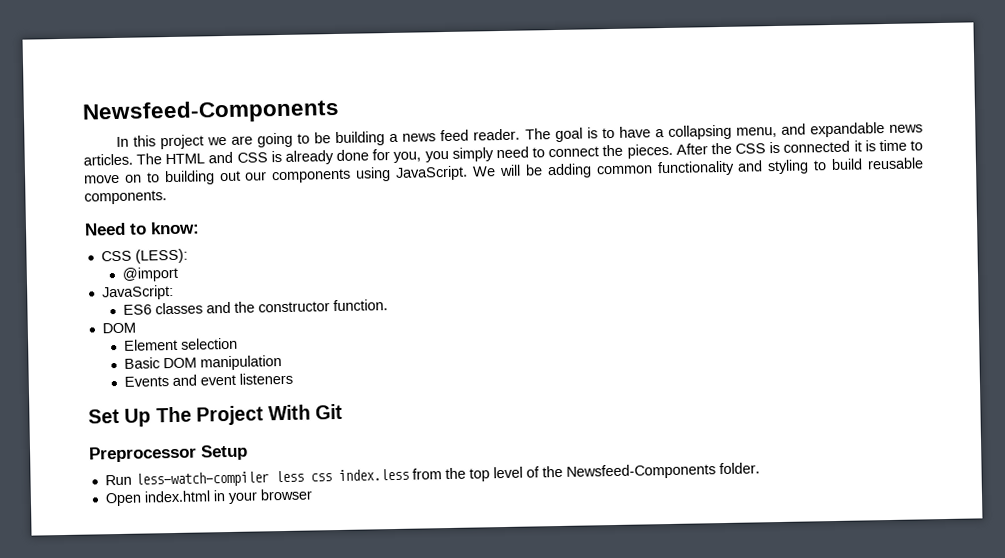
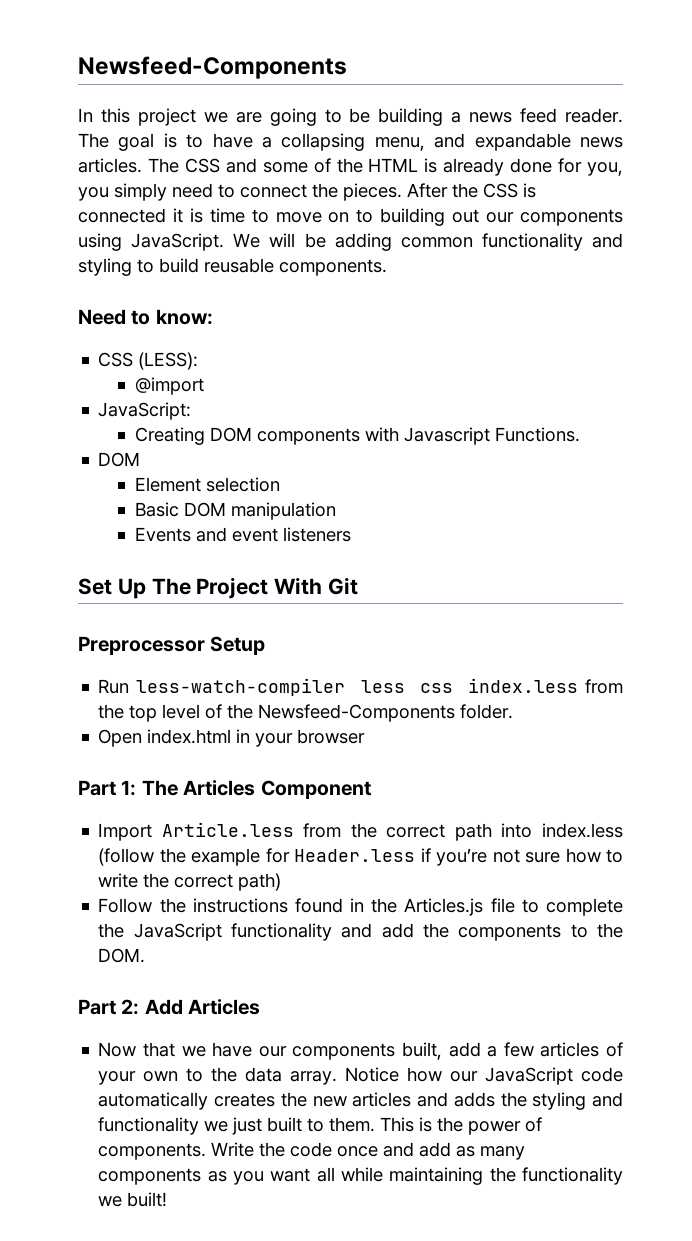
- The HTML and CSS is already done for you, you simply need to connect the pieces.
+ The CSS and some of the HTML is already done for you, you simply need to connect the pieces.
- ES6 classes and the constructor function.
+ Creating DOM components with Javascript Functions.
+ Part 1: The Articles Component
+ Import Article.less from the correct path into index.less (follow the example for Header.less if you’re not sure how to write the correct path)
+ Follow the instructions found in the Articles.js file to complete the JavaScript functionality and add the components to the DOM.
+ Part 2: Add Articles
+ Now that we have our components built, add a few articles of your own to the data array. Notice how our JavaScript code automatically creates the new articles and adds the styling and functionality we just built to them. This is the power of components. Write the code once and add as many components as you want all while maintaining the functionality we built!

